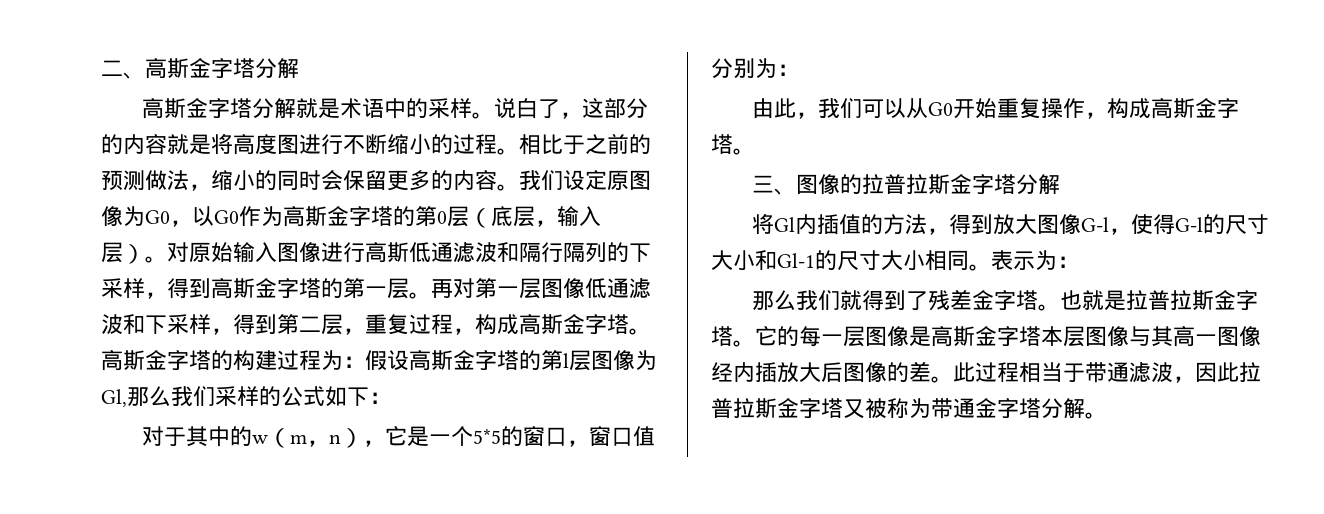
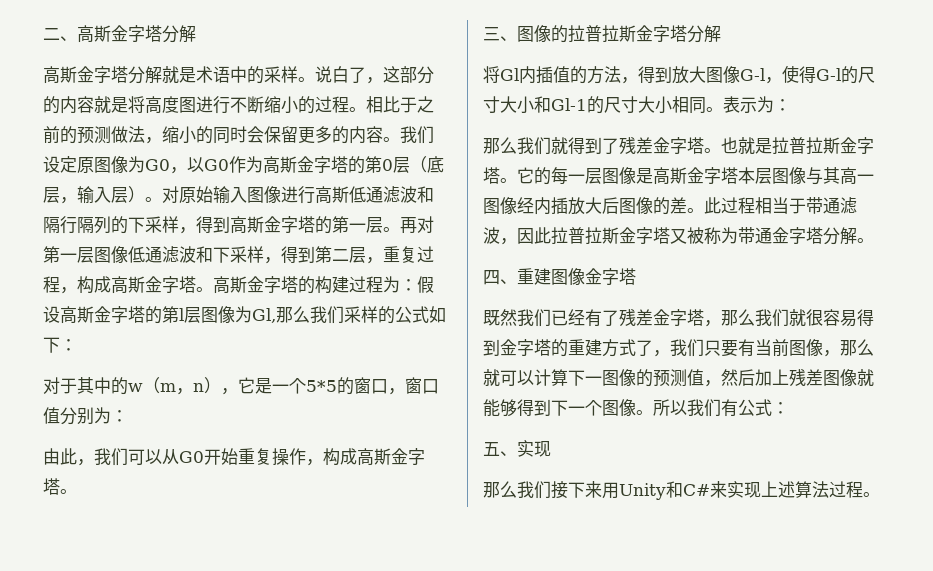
+ 四、重建图像金字塔
+ 既然我们已经有了残差金字塔，那么我们就很容易得到金字塔的重建方式了，我们只要有当前图像，那么就可以计算下一图像的预测值，然后加上残差图像就能够得到下一个图像。所以我们有公式：
+ 五、实现
+ 那么我们接下来用Unity和C#来实现上述算法过程。

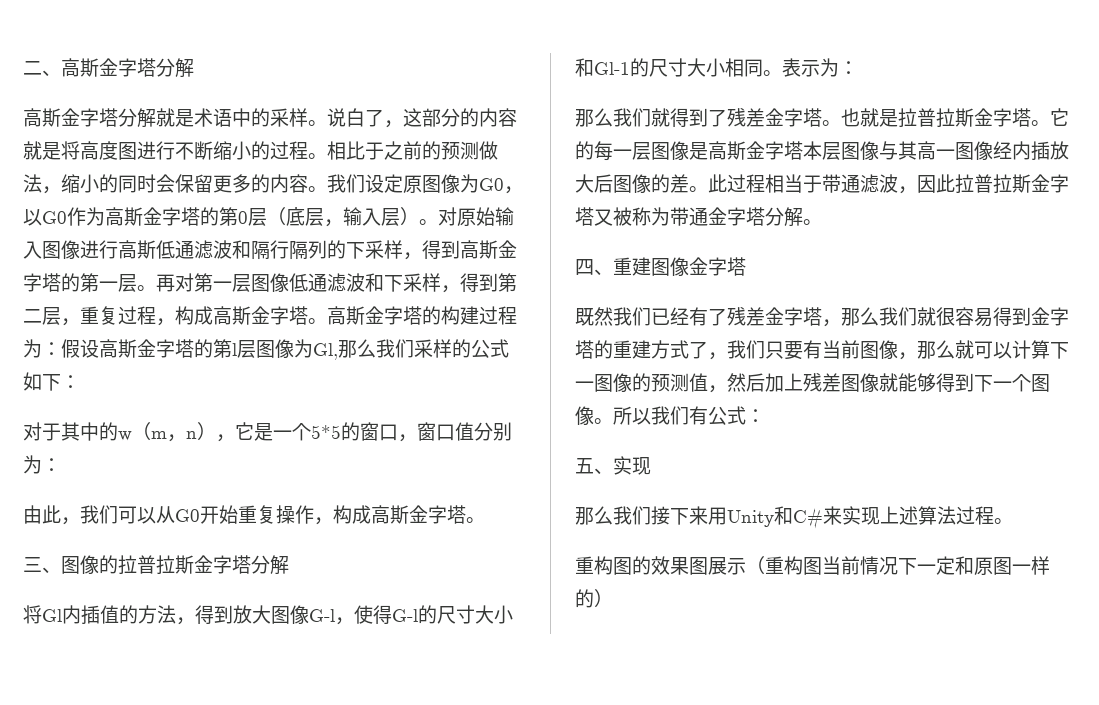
+ 重构图的效果图展示（重构图当前情况下一定和原图一样的）

